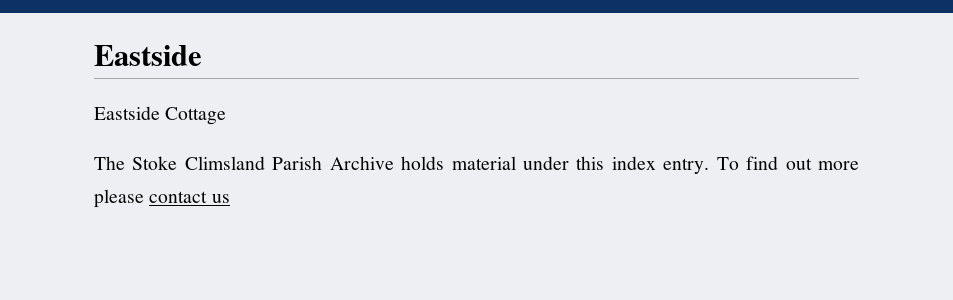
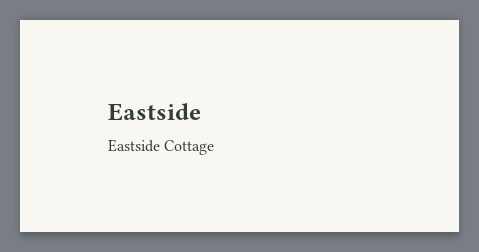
- The Stoke Climsland Parish Archive holds material under this index entry. To find out more please contact us

